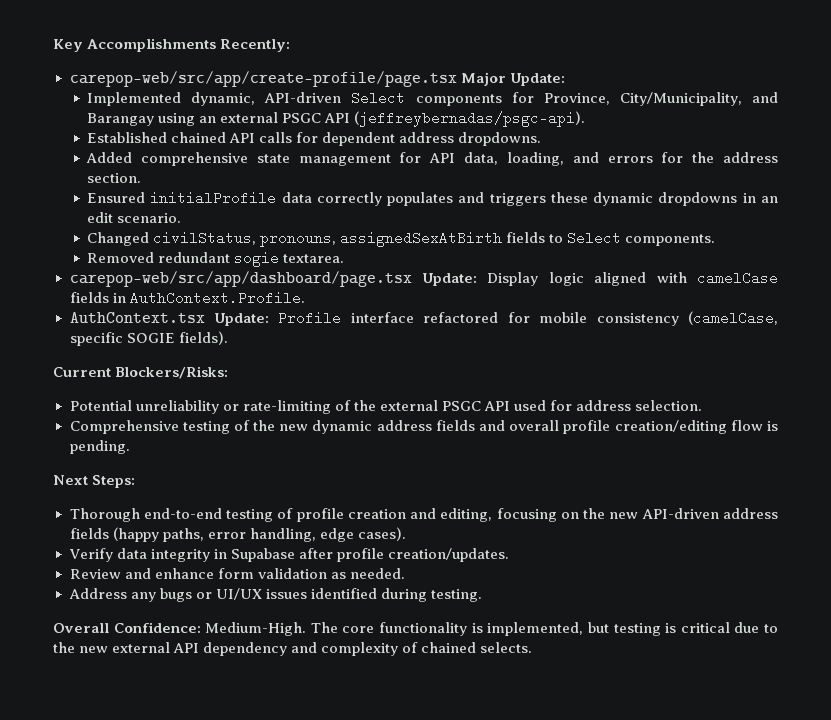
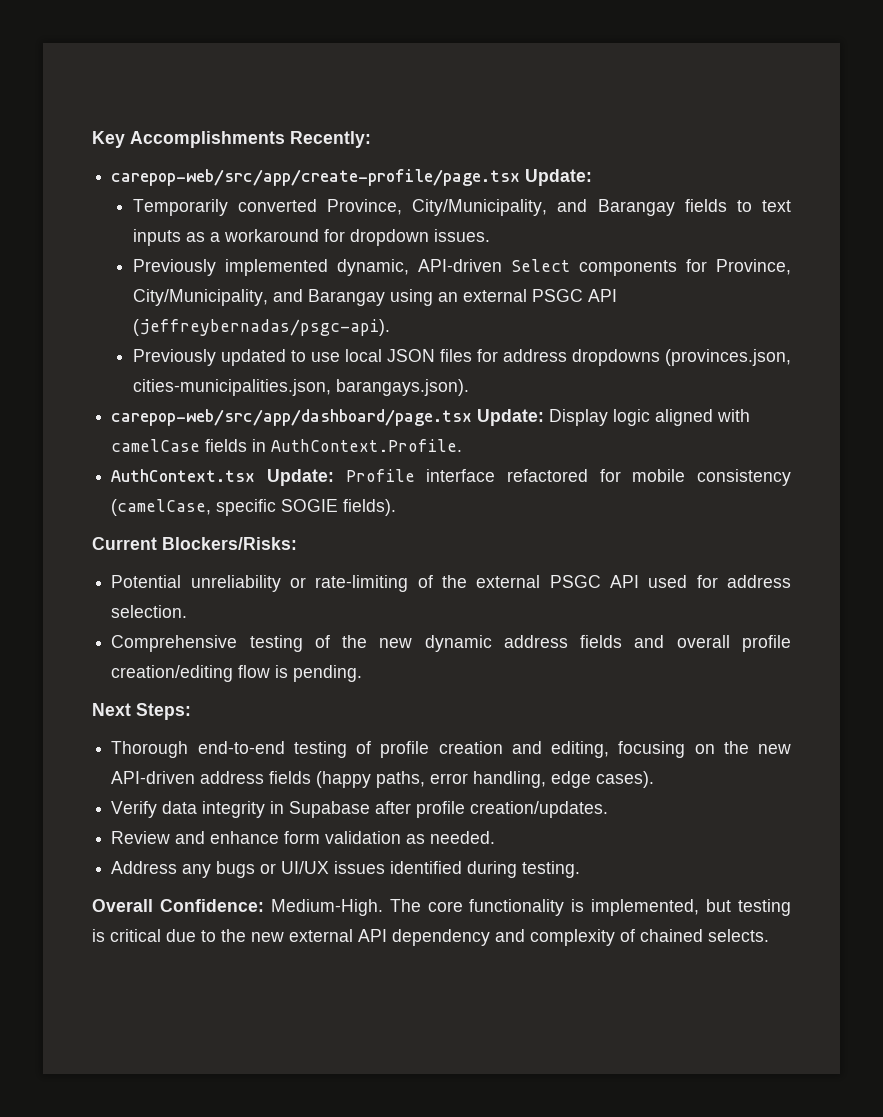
- carepop-web/src/app/create-profile/page.tsx Major Update:
+ carepop-web/src/app/create-profile/page.tsx Update:
- Implemented dynamic, API-driven Select components for Province, City/Municipality, and Barangay using an external PSGC API (jeffreybernadas/psgc-api).
+ Temporarily converted Province, City/Municipality, and Barangay fields to text inputs as a workaround for dropdown issues.
+ Previously implemented dynamic, API-driven Select components for Province, City/Municipality, and Barangay using an external PSGC API (jeffreybernadas/psgc-api).
- Established chained API calls for dependent address dropdowns.
- Added comprehensive state management for API data, loading, and errors for the address section.
- Ensured initialProfile data correctly populates and triggers these dynamic dropdowns in an edit scenario.
- Changed civilStatus, pronouns, assignedSexAtBirth fields to Select components.
- Removed redundant sogie textarea.
+ Previously updated to use local JSON files for address dropdowns (provinces.json, cities-municipalities.json, barangays.json).

